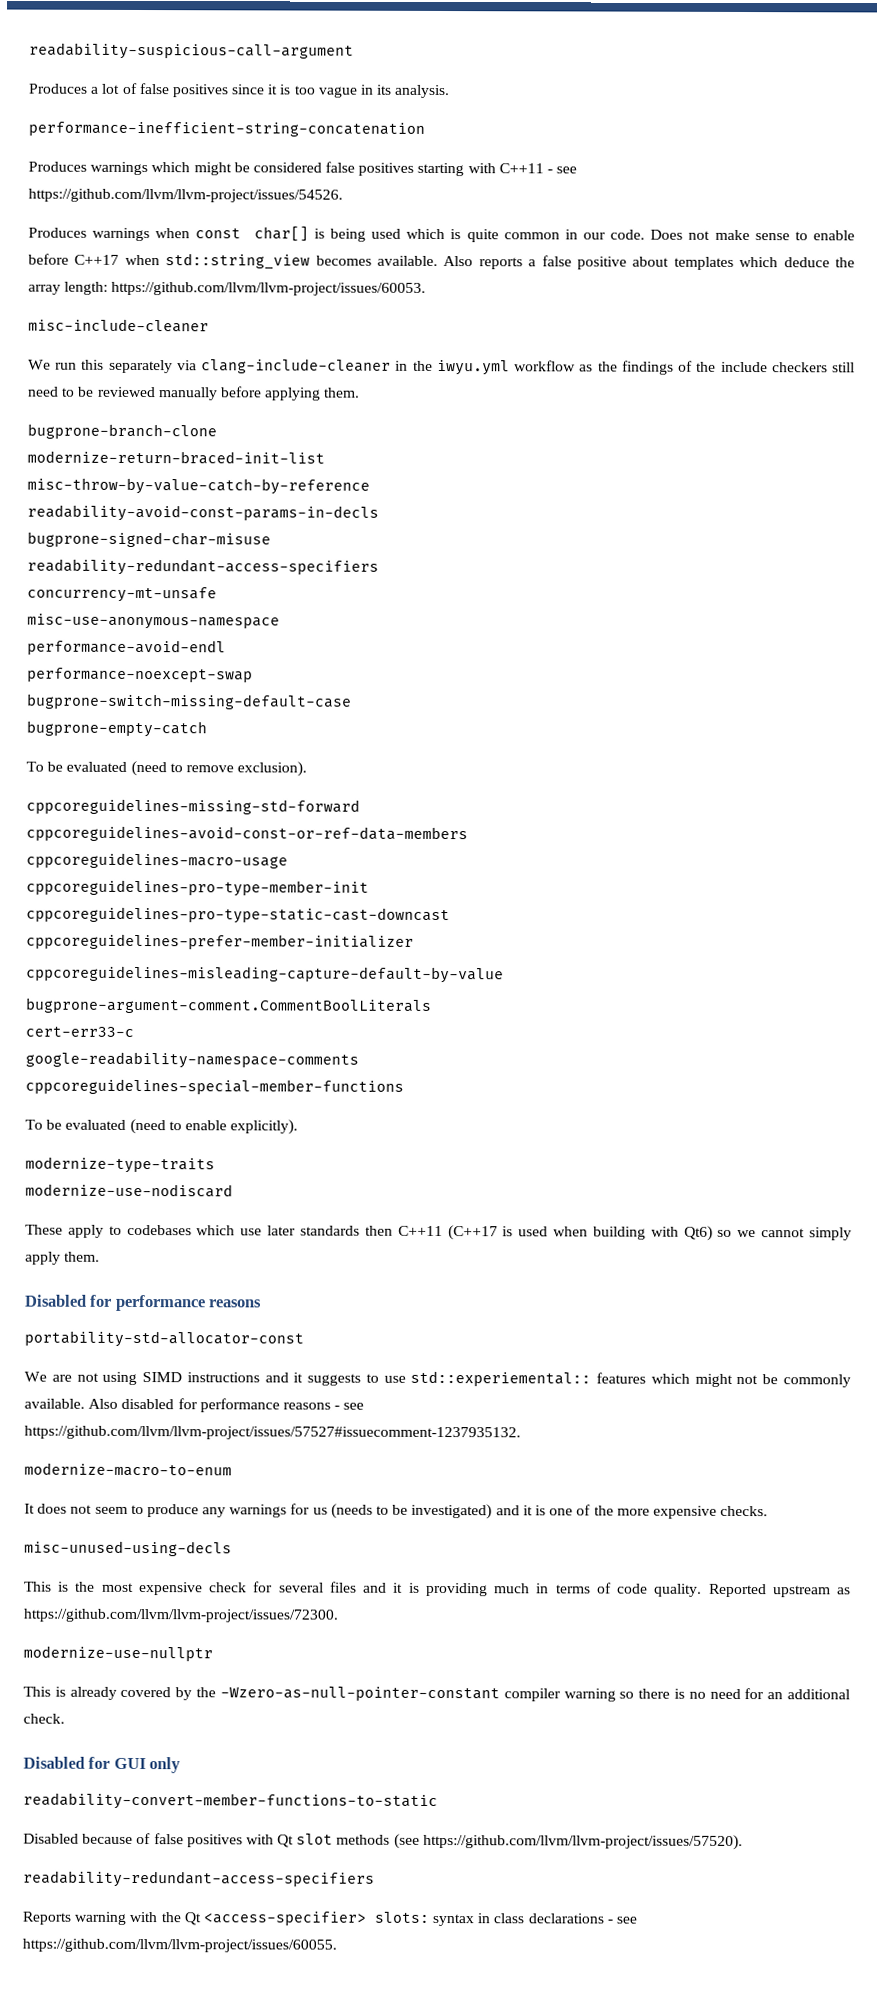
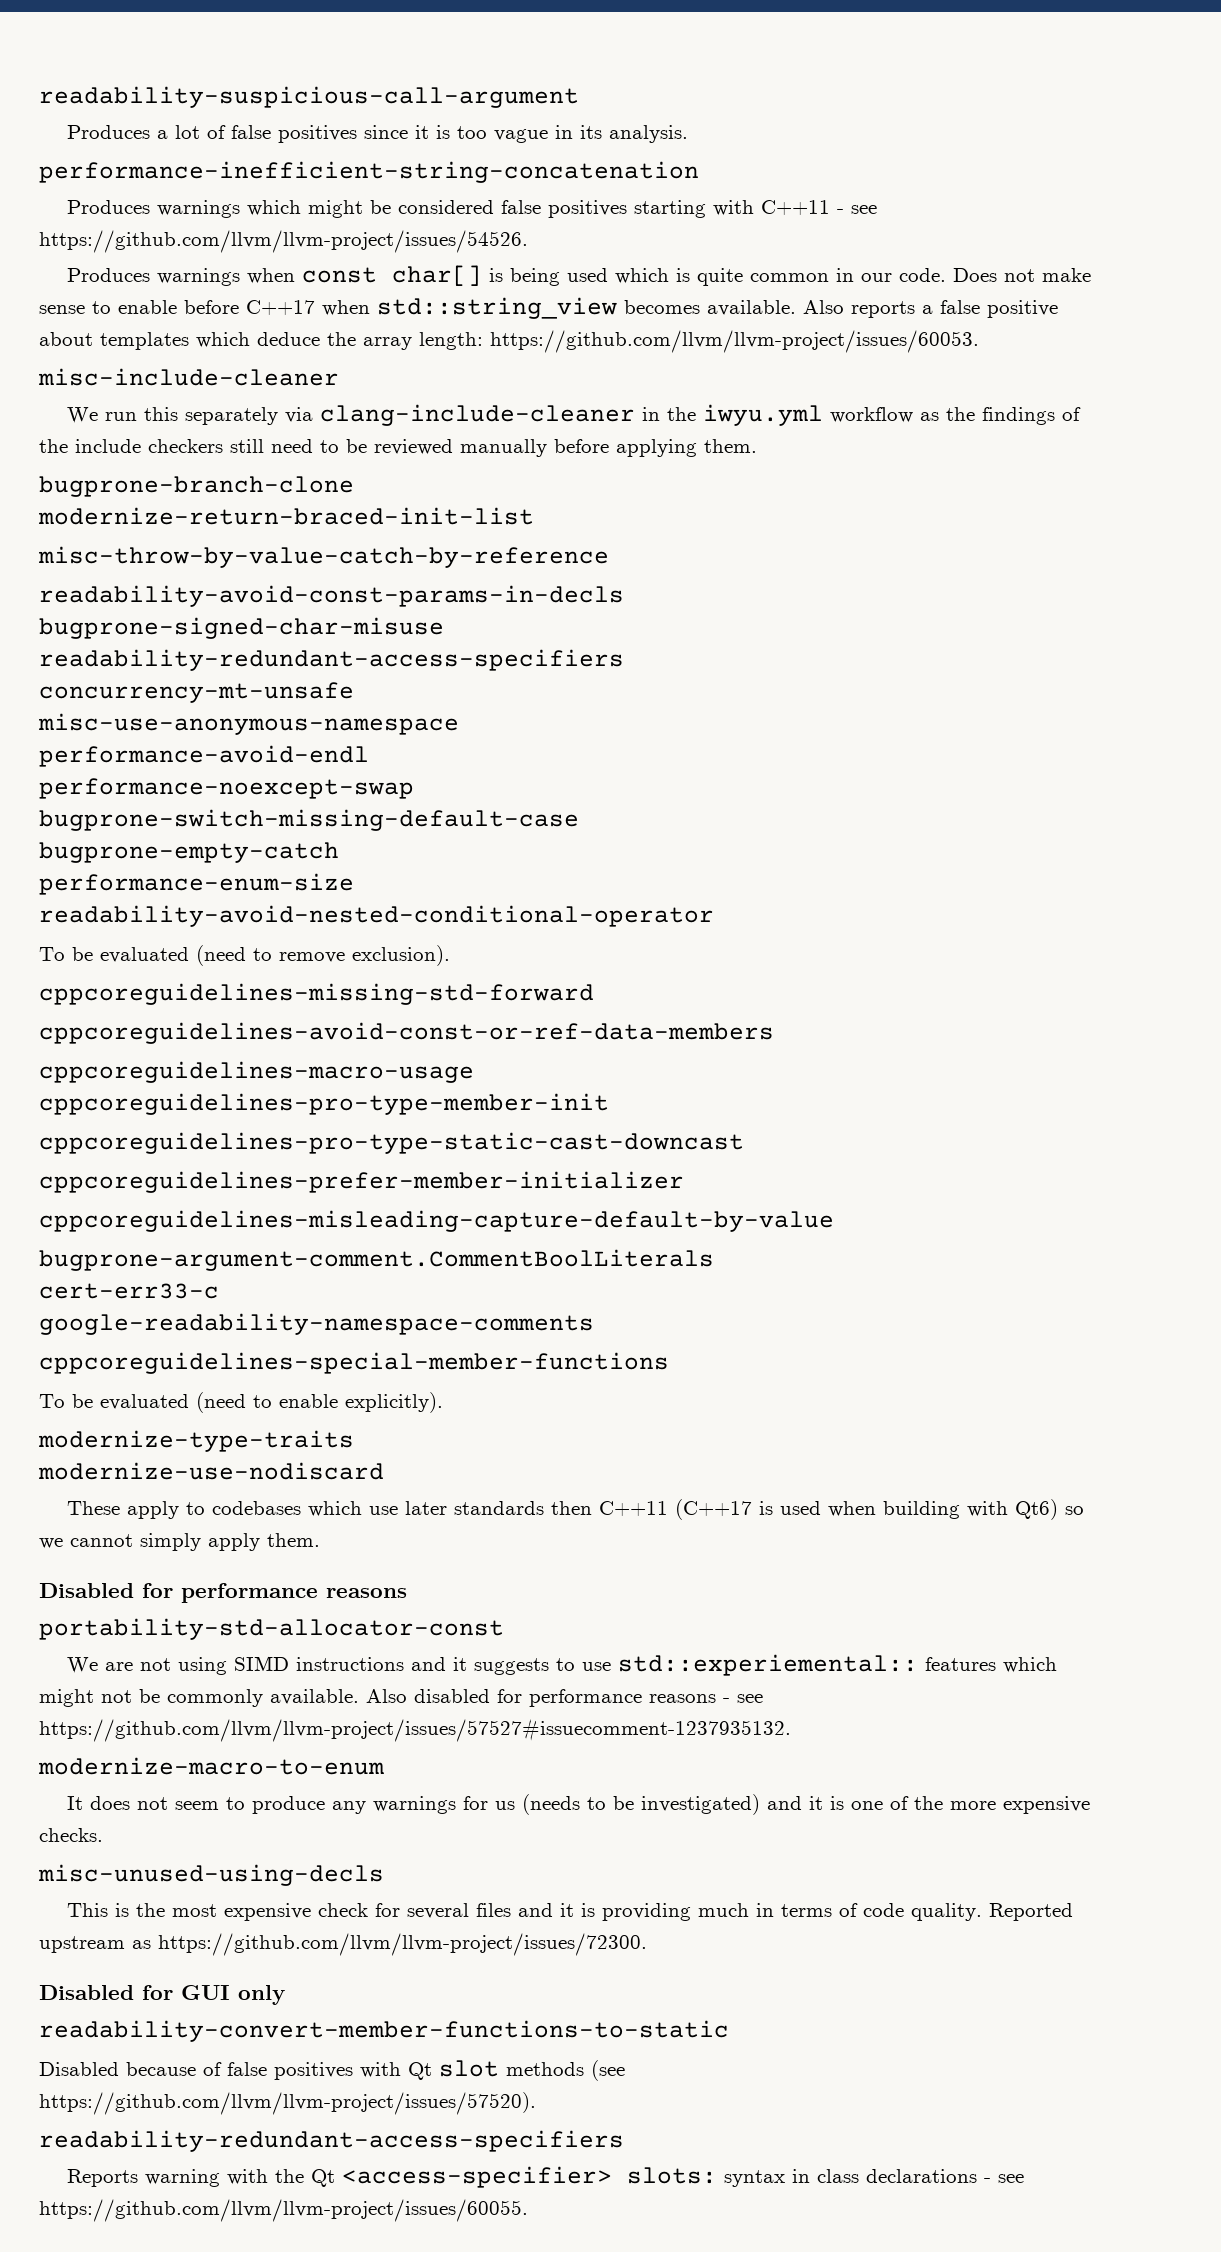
+ performance-enum-size
+ readability-avoid-nested-conditional-operator
- modernize-use-nullptr
- This is already covered by the -Wzero-as-null-pointer-constant compiler warning so there is no need for an additional check.

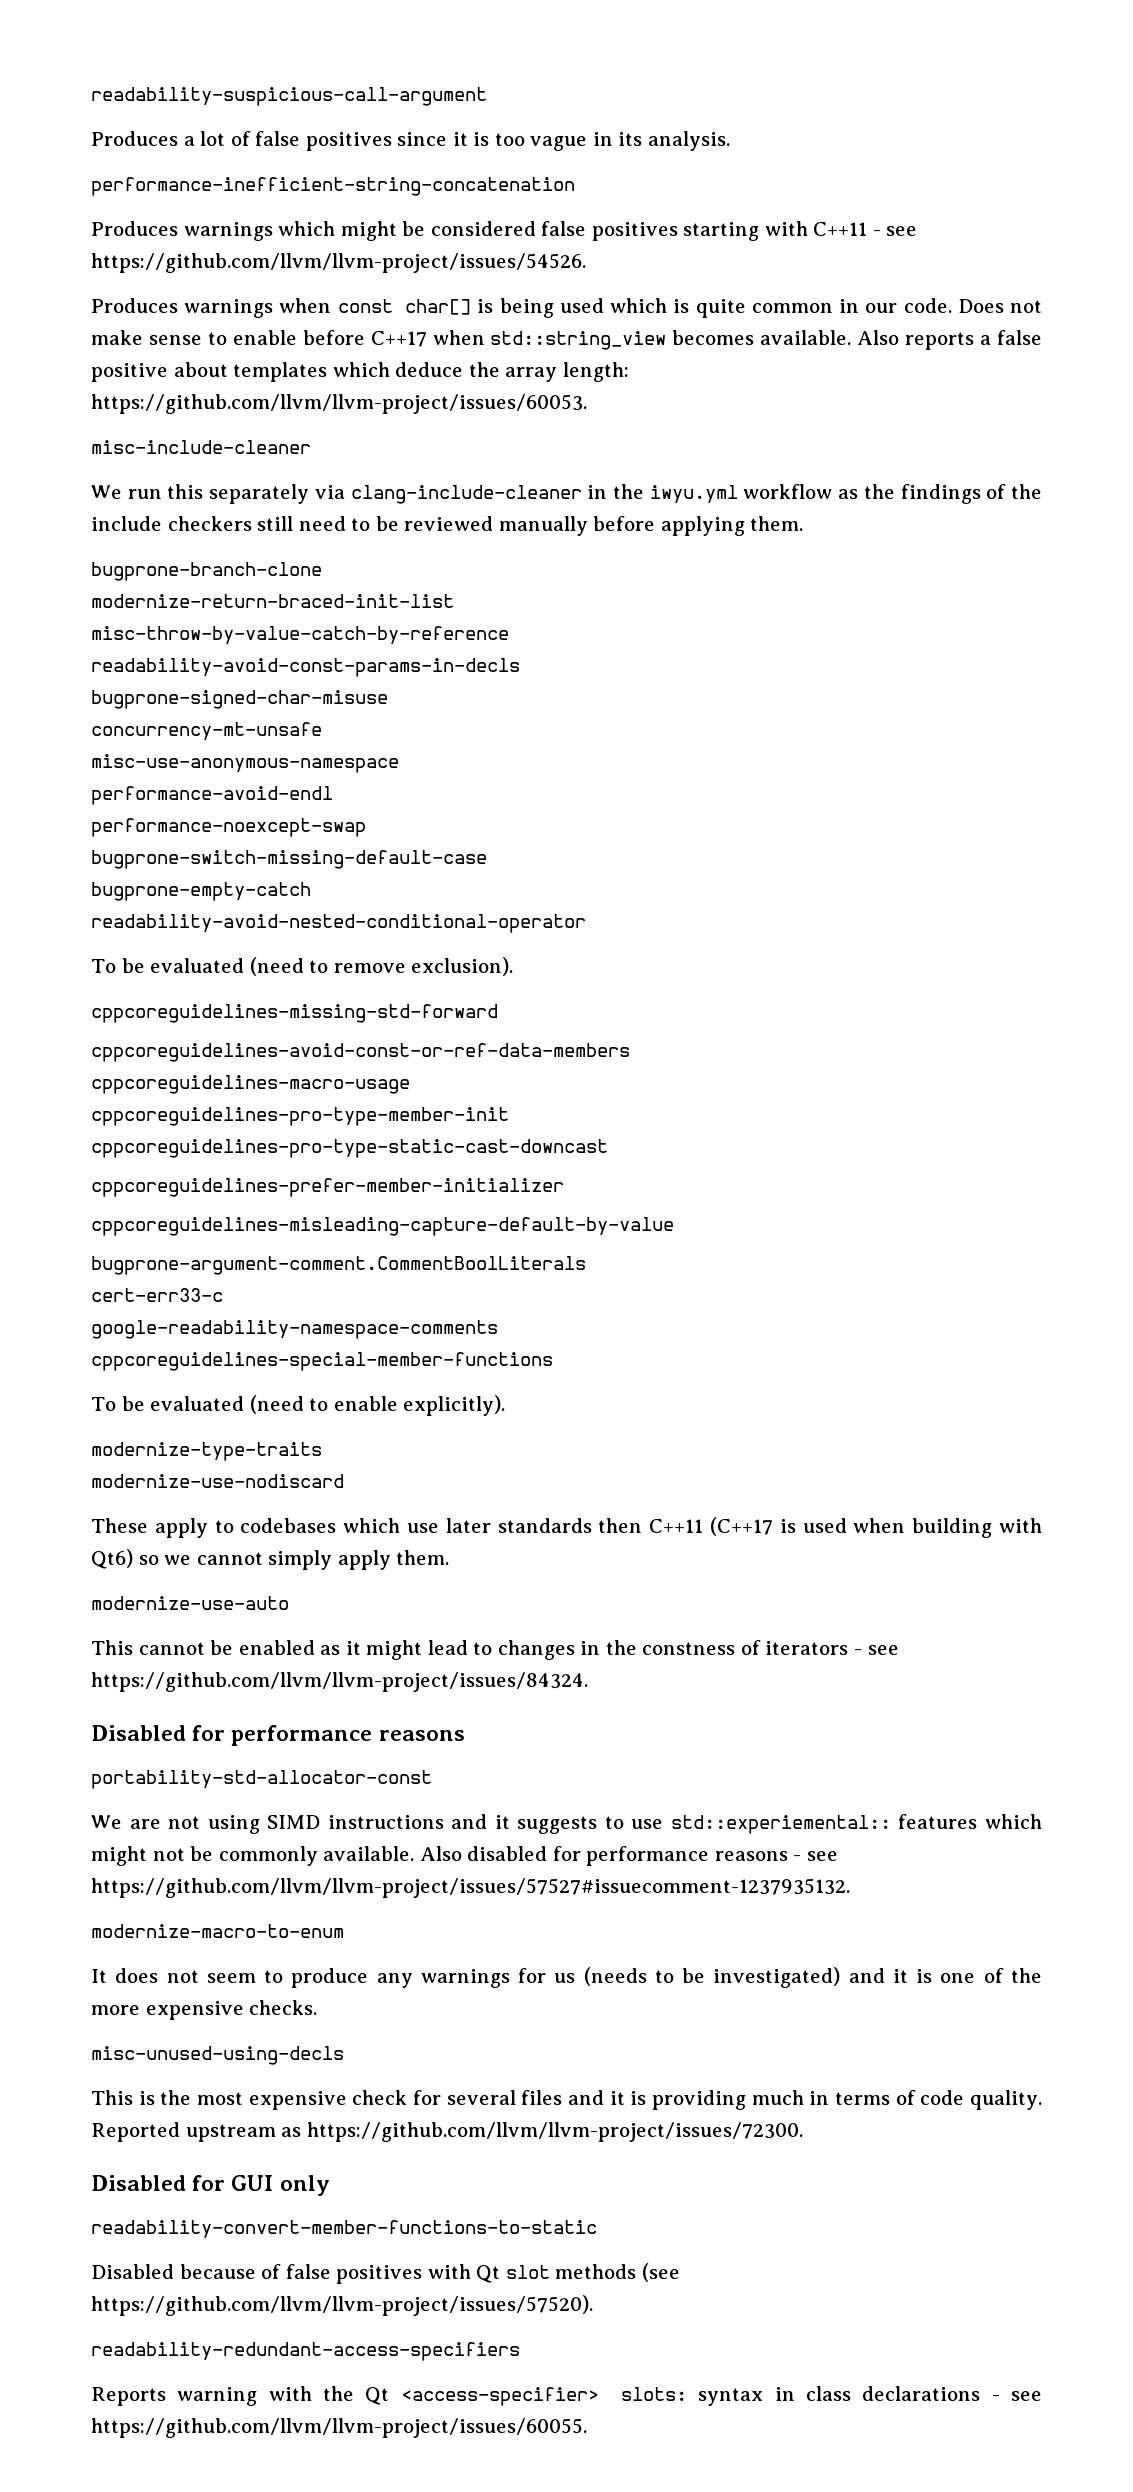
  bugprone-signed-char-misuse
- readability-redundant-access-specifiers
- performance-enum-size
+ modernize-use-auto
+ This cannot be enabled as it might lead to changes in the constness of iterators - see https://github.com/llvm/llvm-project/issues/84324.

